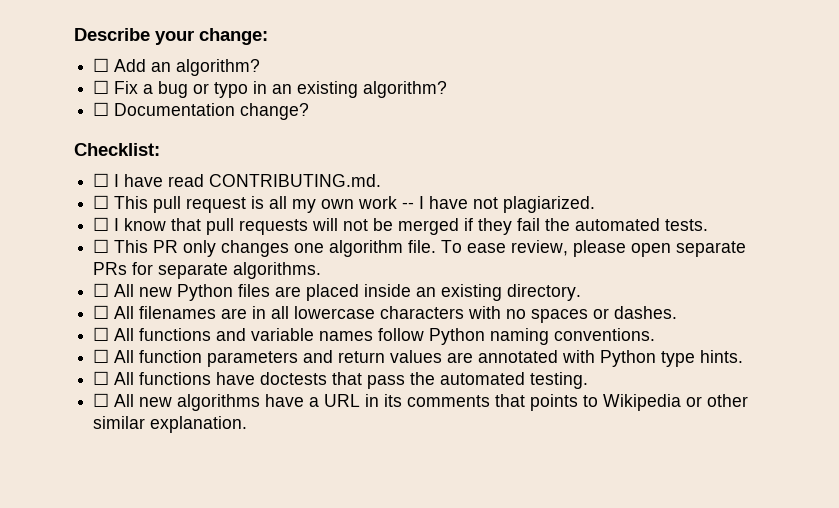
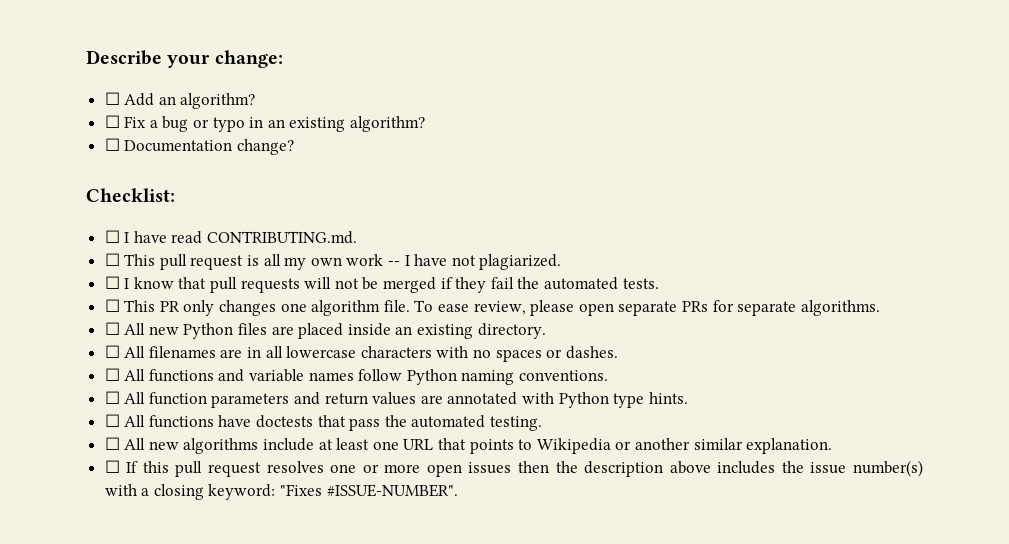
- ☐ All new algorithms have a URL in its comments that points to Wikipedia or other similar explanation.
+ ☐ All new algorithms include at least one URL that points to Wikipedia or another similar explanation.
+ ☐ If this pull request resolves one or more open issues then the description above includes the issue number(s) with a closing keyword: "Fixes #ISSUE-NUMBER".

